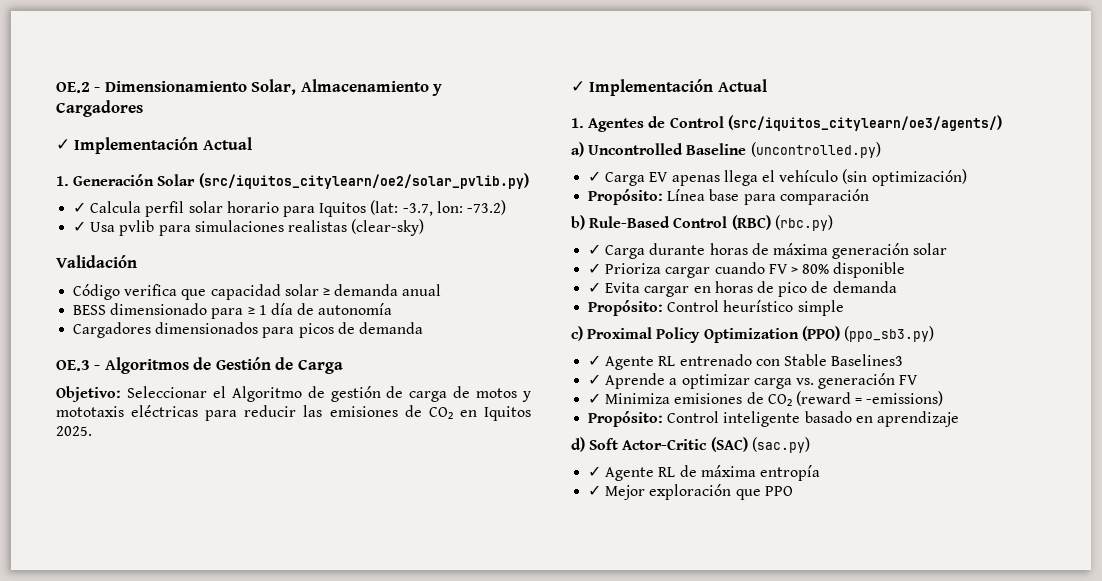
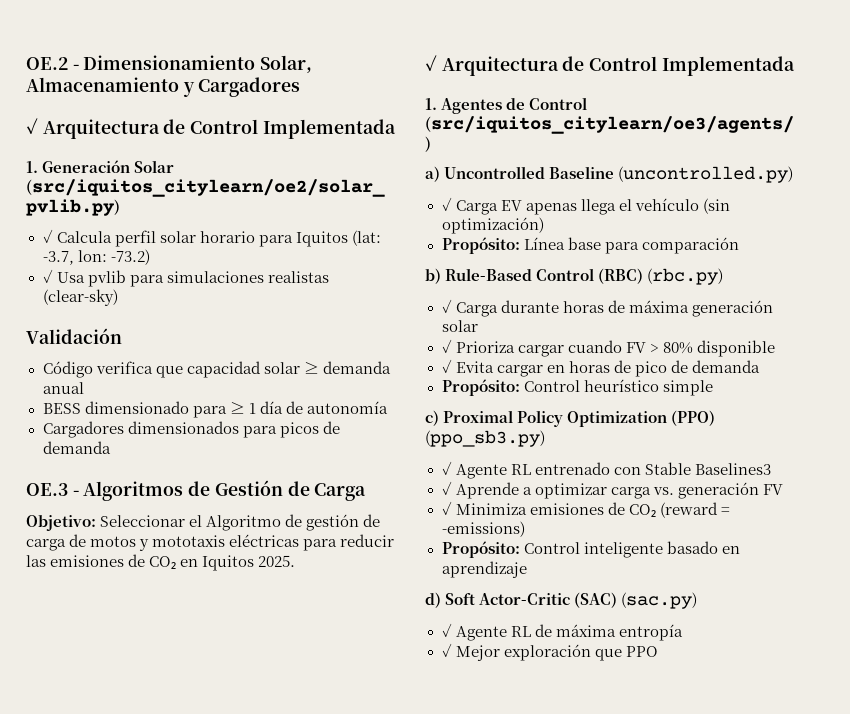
  OE.2 - Dimensionamiento Solar, Almacenamiento y Cargadores
- ✓ Implementación Actual
+ ✓ Arquitectura de Control Implementada
  Objetivo: Seleccionar el Algoritmo de gestión de carga de motos y mototaxis eléctricas para reducir las emisiones de CO₂ en Iquitos 2025.
- ✓ Implementación Actual
+ ✓ Arquitectura de Control Implementada

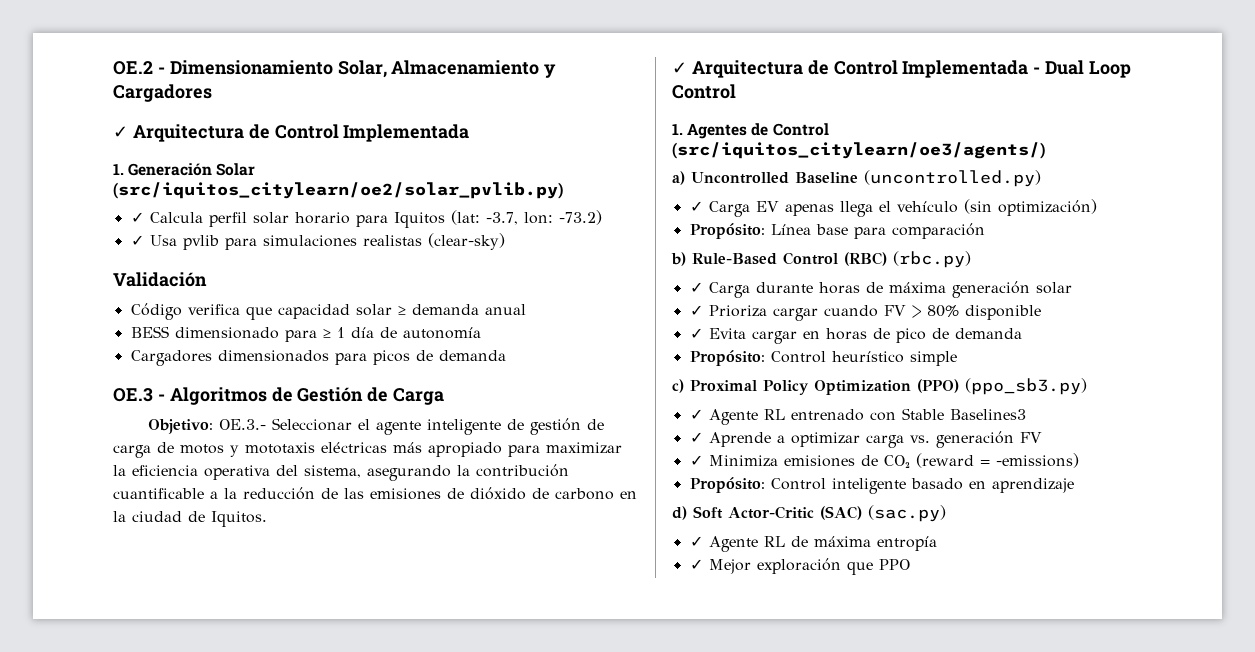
- Objetivo: Seleccionar el Algoritmo de gestión de carga de motos y mototaxis eléctricas para reducir las emisiones de CO₂ en Iquitos 2025.
- ✓ Arquitectura de Control Implementada
+ Objetivo: OE.3.- Seleccionar el agente inteligente de gestión de carga de motos y mototaxis eléctricas más apropiado para maximizar la eficiencia operativa del sistema, asegurando la contribución cuantificable a la reducción de las emisiones de dióxido de carbono en la ciudad de Iquitos.
+ ✓ Arquitectura de Control Implementada - Dual Loop Control

